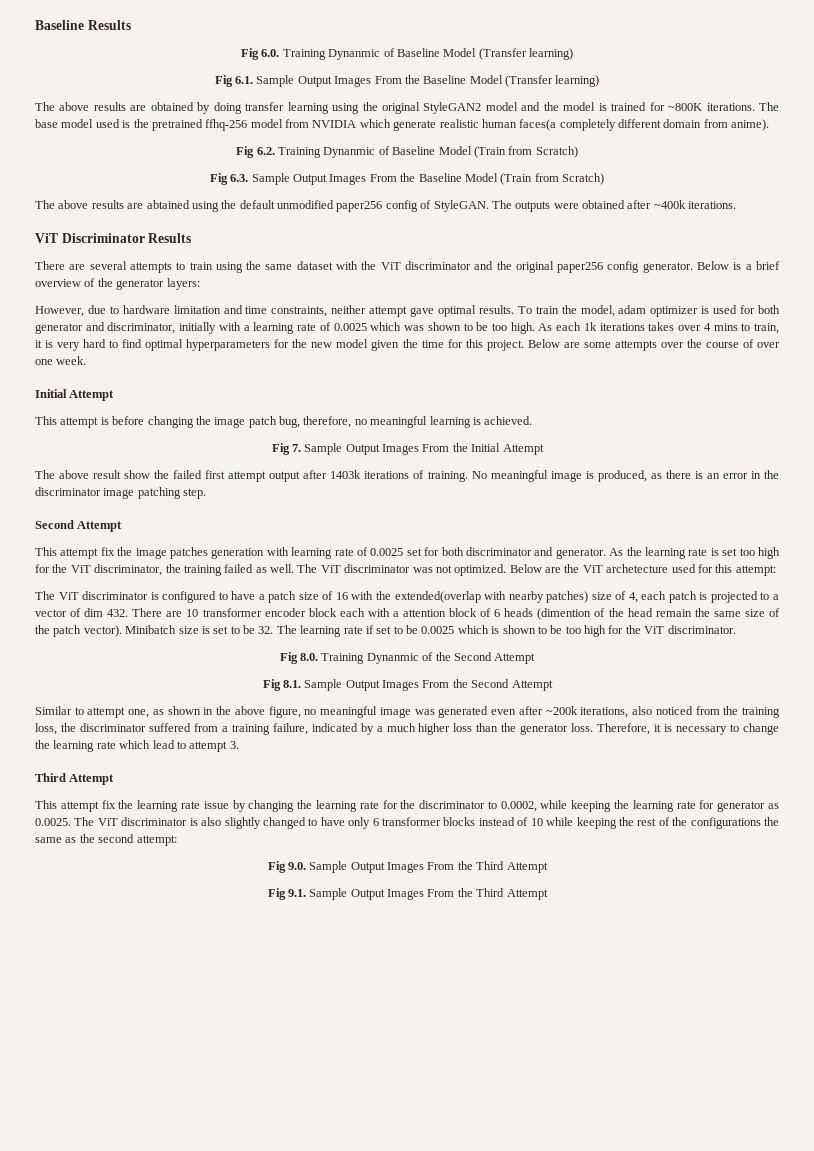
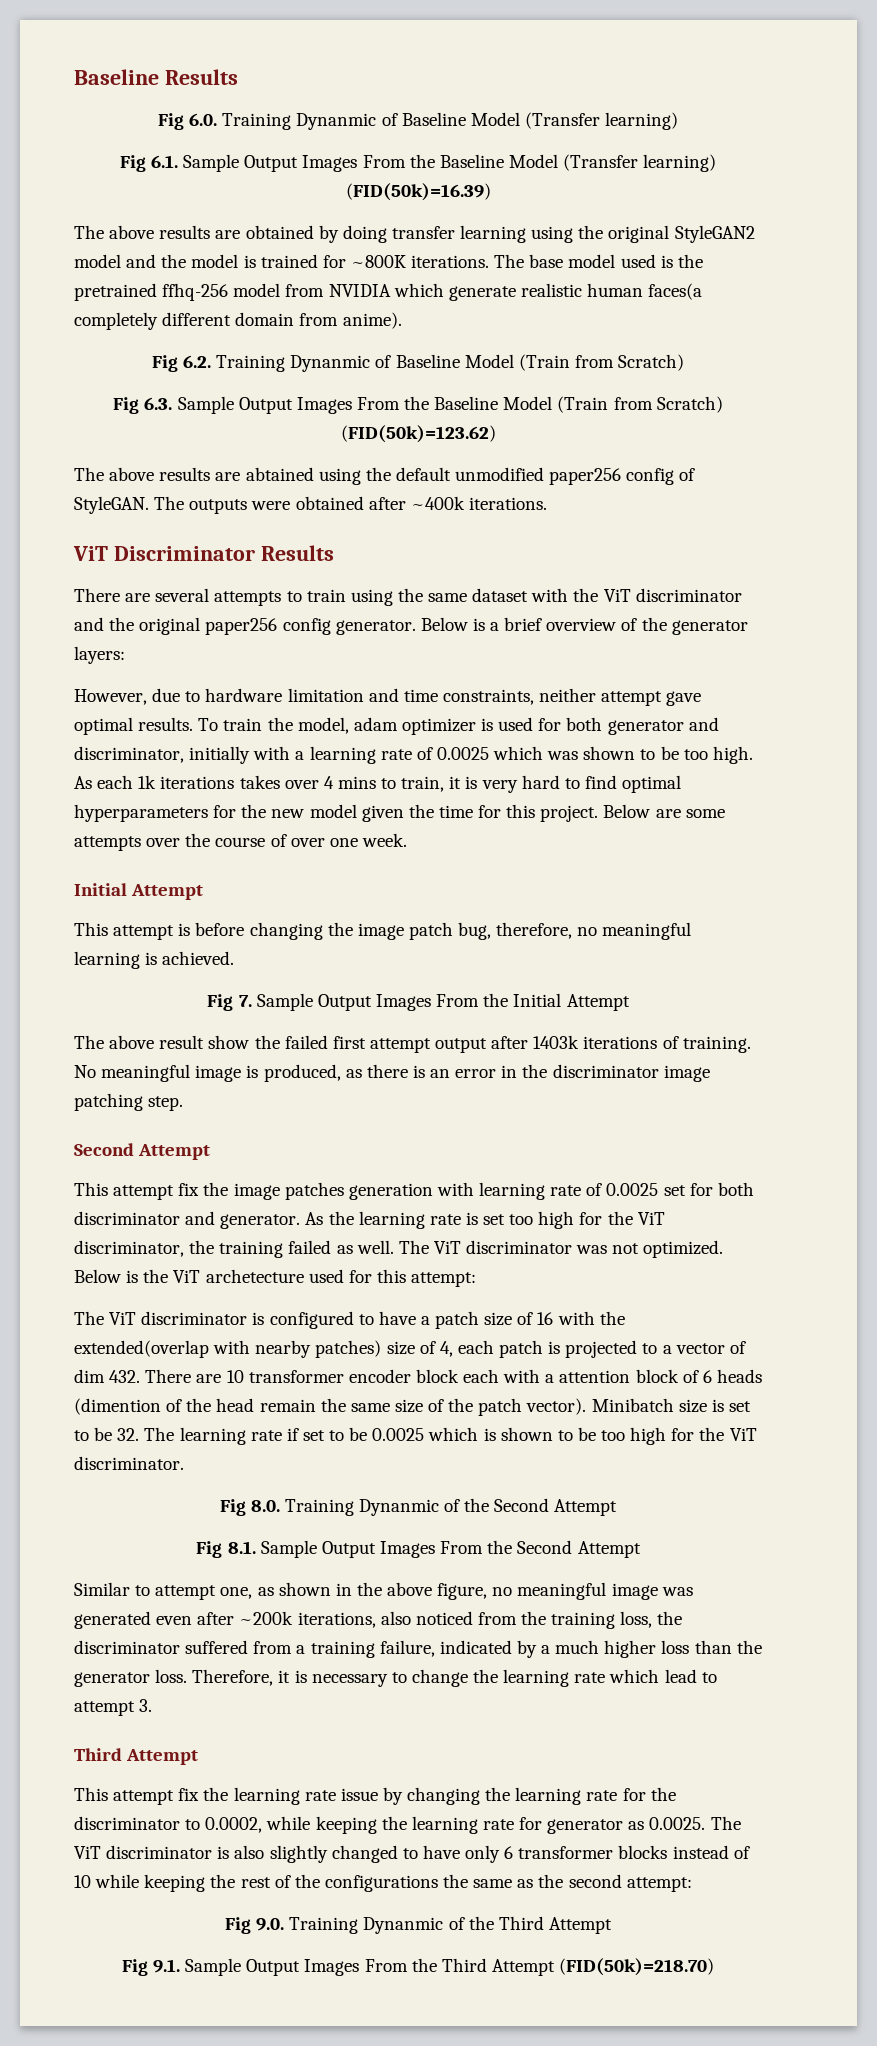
- Fig 6.1. Sample Output Images From the Baseline Model (Transfer learning)
+ Fig 6.1. Sample Output Images From the Baseline Model (Transfer learning) (FID(50k)=16.39)
- Fig 6.3. Sample Output Images From the Baseline Model (Train from Scratch)
+ Fig 6.3. Sample Output Images From the Baseline Model (Train from Scratch) (FID(50k)=123.62)
- Below are the ViT archetecture used for this attempt:
+ Below is the ViT archetecture used for this attempt:
- Fig 9.0. Sample Output Images From the Third Attempt
+ Fig 9.0. Training Dynanmic of the Third Attempt
- Fig 9.1. Sample Output Images From the Third Attempt
+ Fig 9.1. Sample Output Images From the Third Attempt (FID(50k)=218.70)

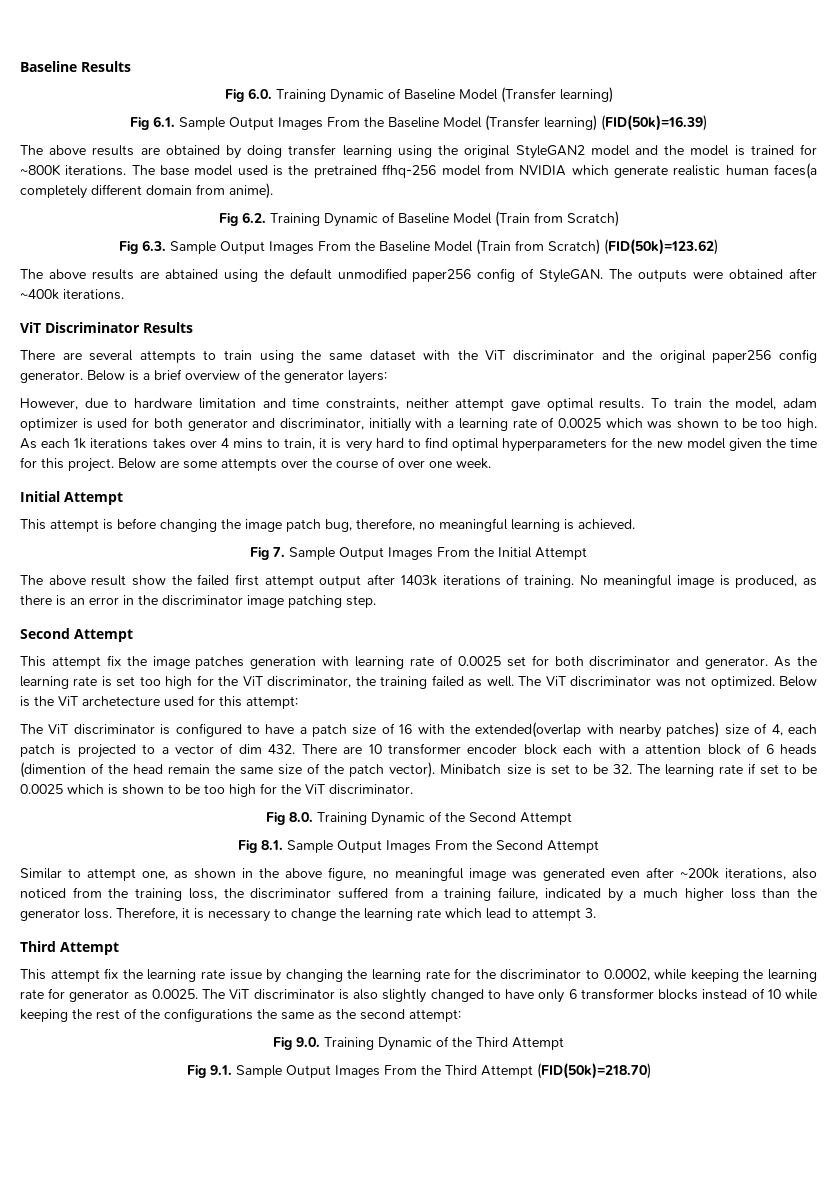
- Fig 6.0. Training Dynanmic of Baseline Model (Transfer learning)
+ Fig 6.0. Training Dynamic of Baseline Model (Transfer learning)
- Fig 6.2. Training Dynanmic of Baseline Model (Train from Scratch)
+ Fig 6.2. Training Dynamic of Baseline Model (Train from Scratch)
- Fig 8.0. Training Dynanmic of the Second Attempt
+ Fig 8.0. Training Dynamic of the Second Attempt
- Fig 9.0. Training Dynanmic of the Third Attempt
+ Fig 9.0. Training Dynamic of the Third Attempt

